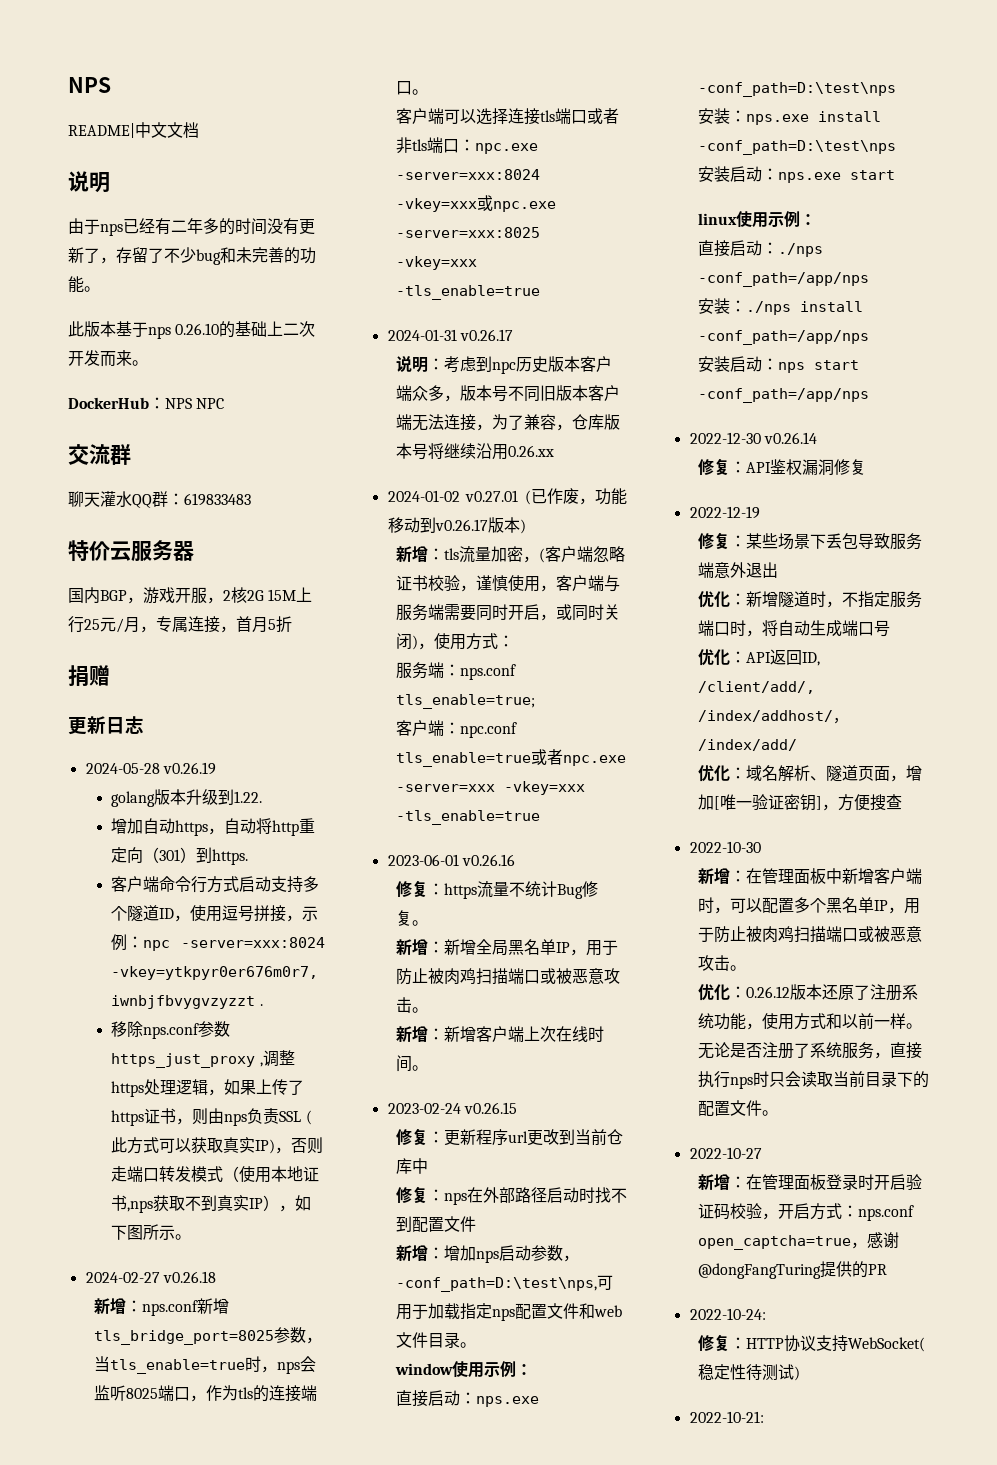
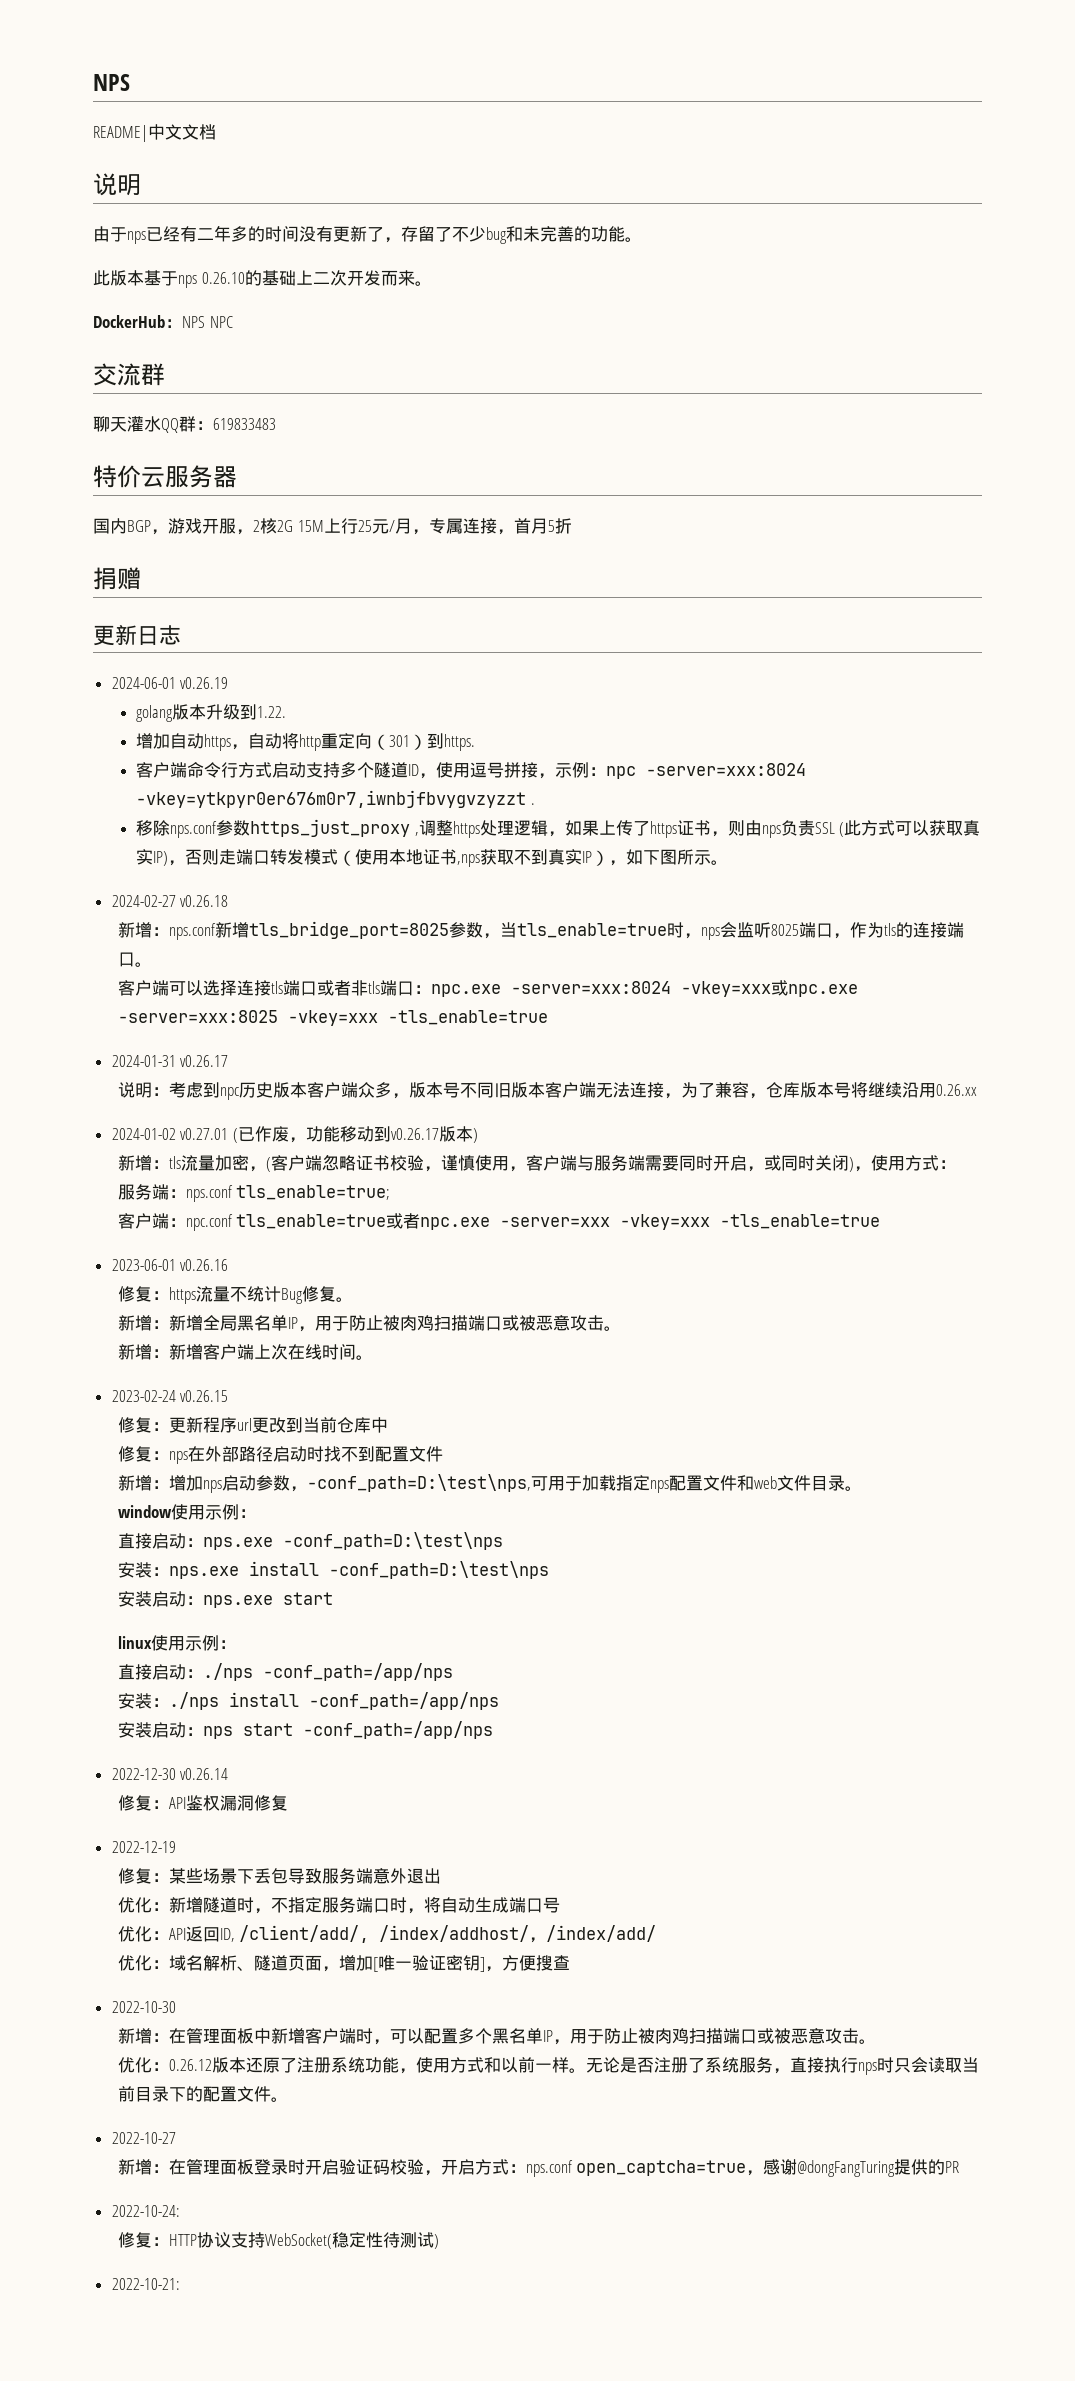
- 2024-05-28 v0.26.19
+ 2024-06-01 v0.26.19

